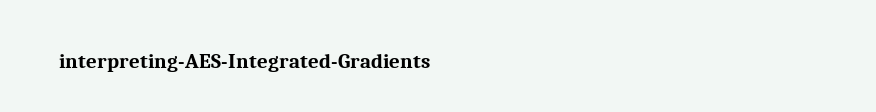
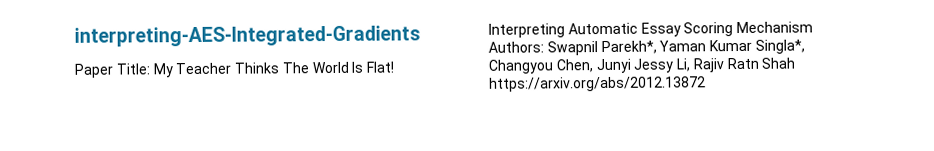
+ Paper Title: My Teacher Thinks The World Is Flat! Interpreting Automatic Essay Scoring Mechanism Authors: Swapnil Parekh*, Yaman Kumar Singla*, Changyou Chen, Junyi Jessy Li, Rajiv Ratn Shah https://arxiv.org/abs/2012.13872

